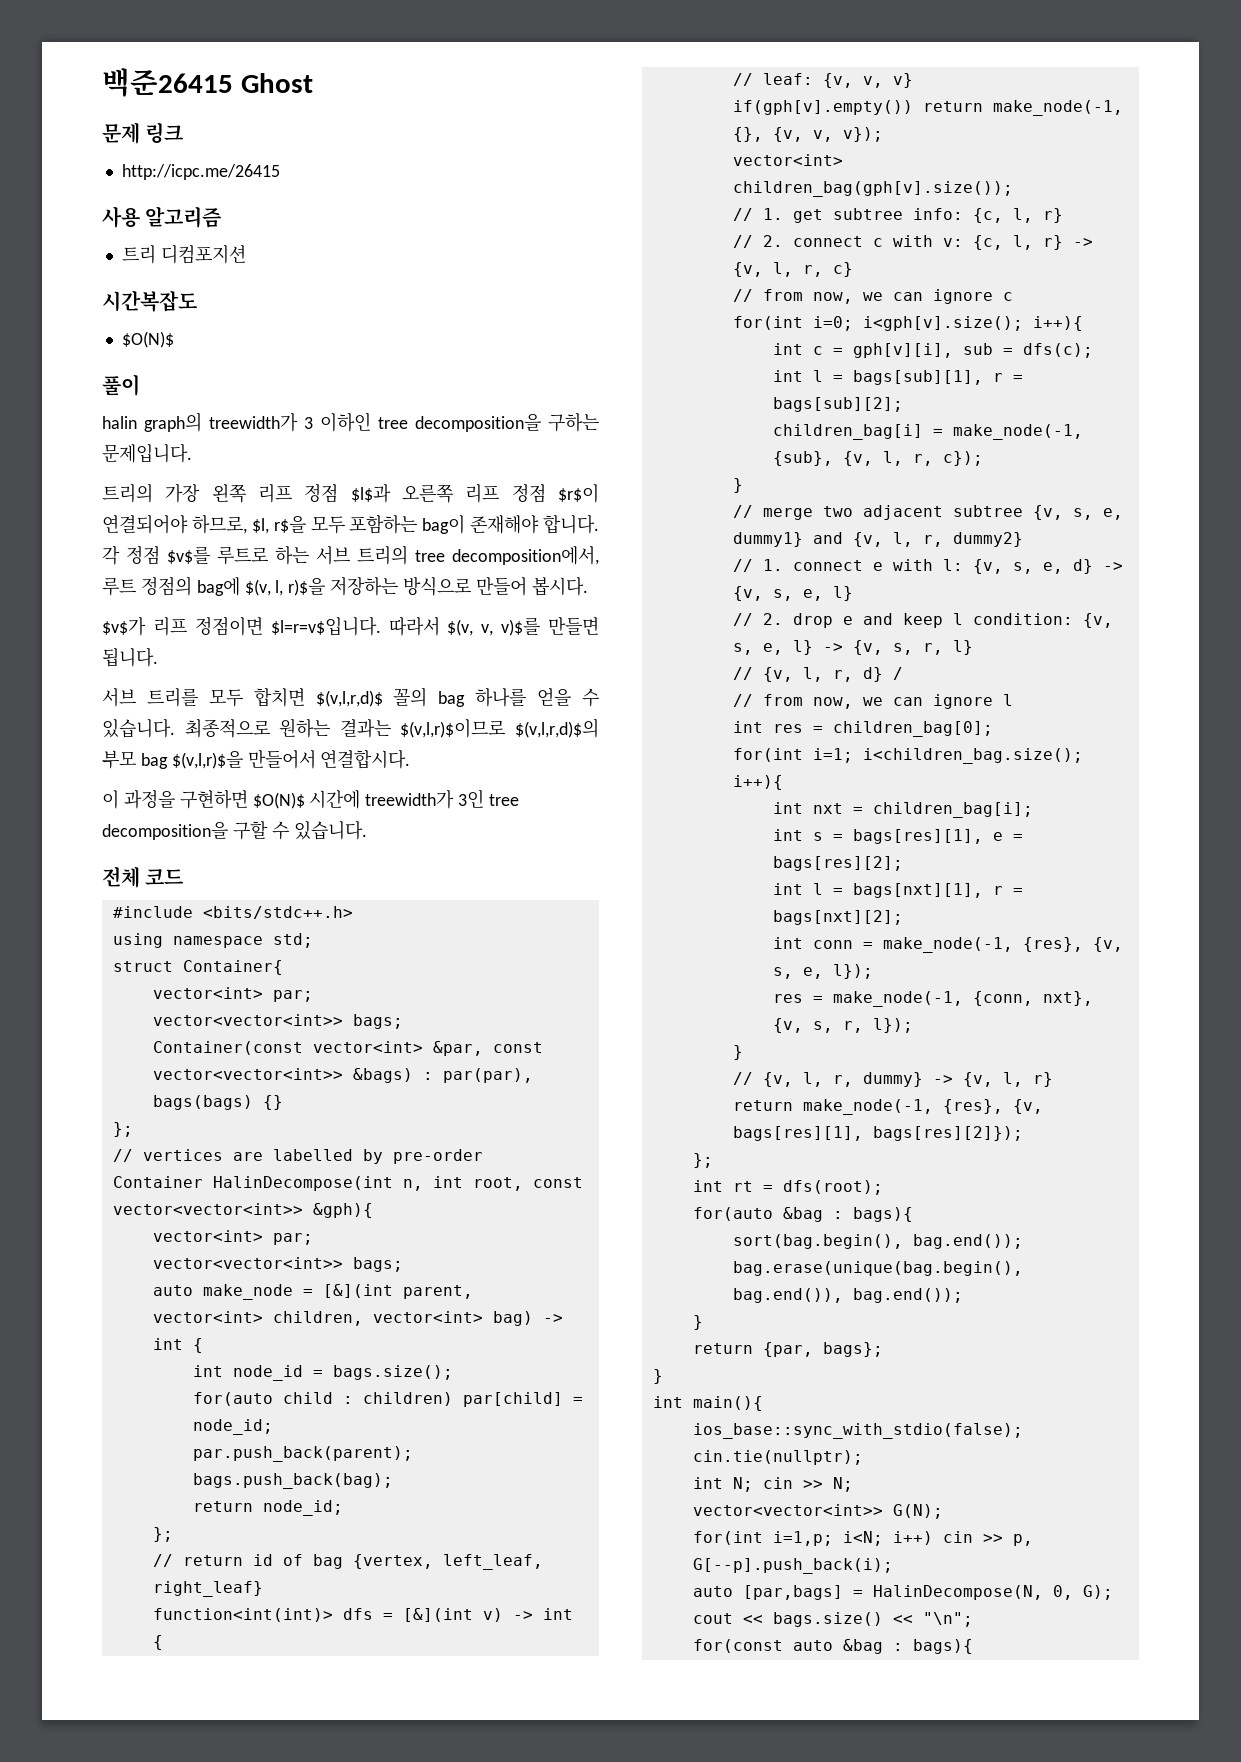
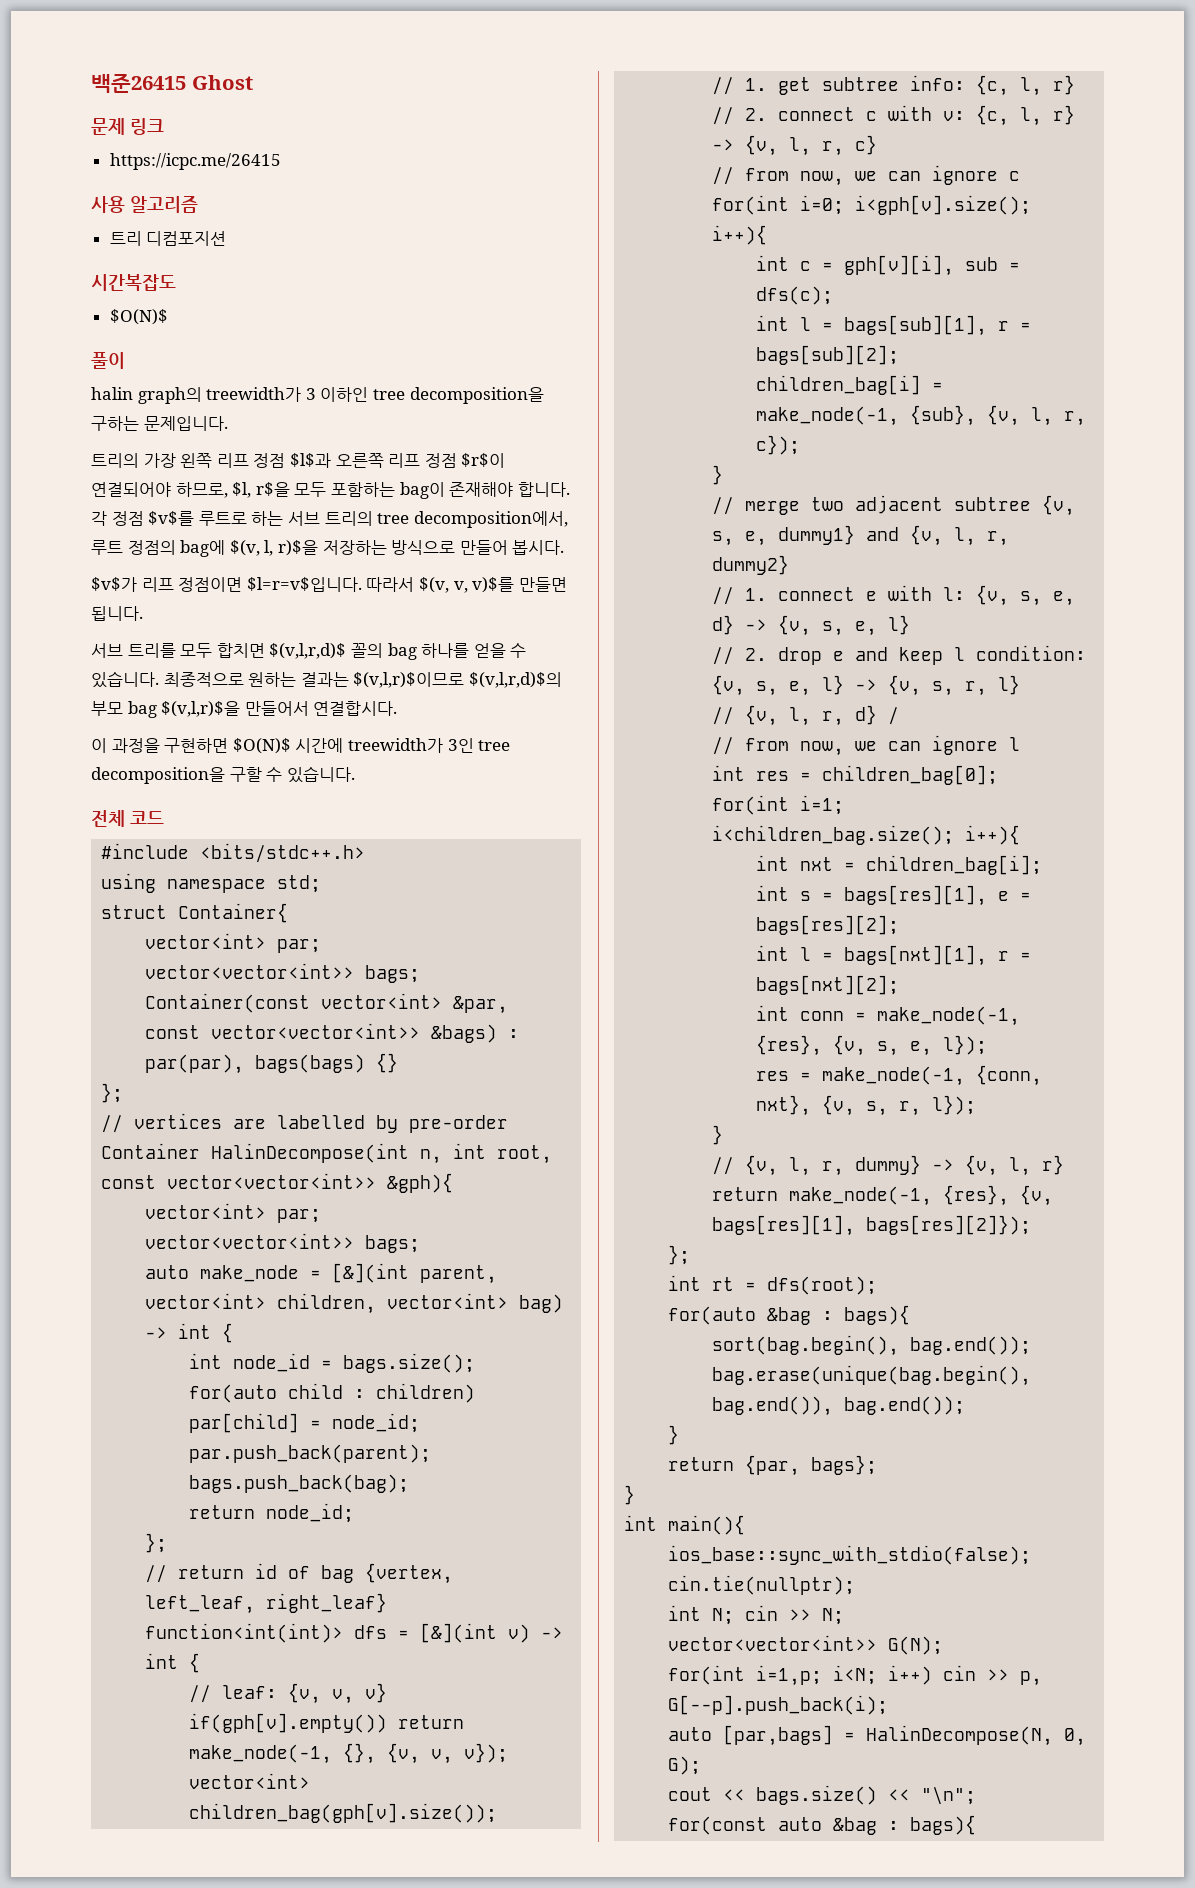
- http://icpc.me/26415
+ https://icpc.me/26415

